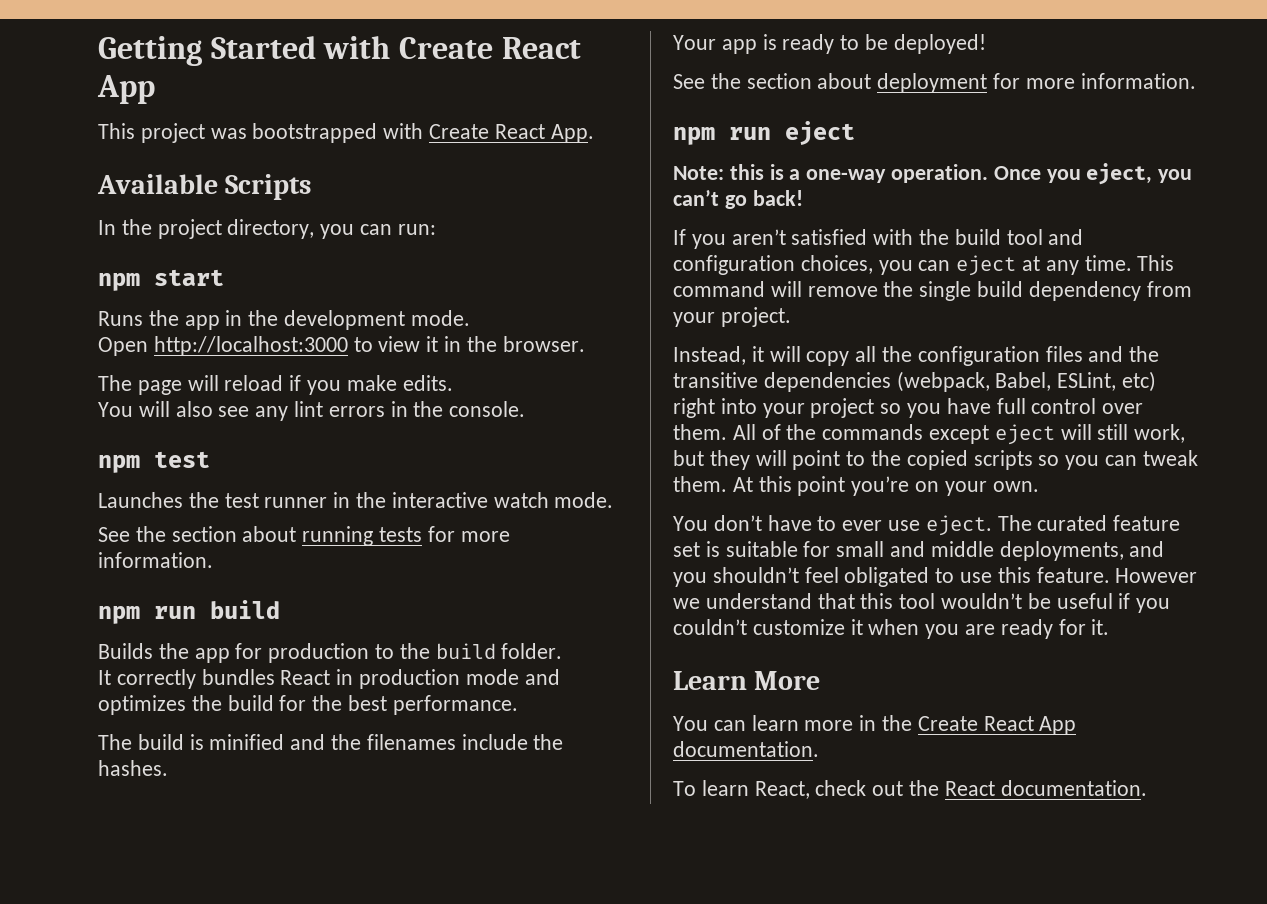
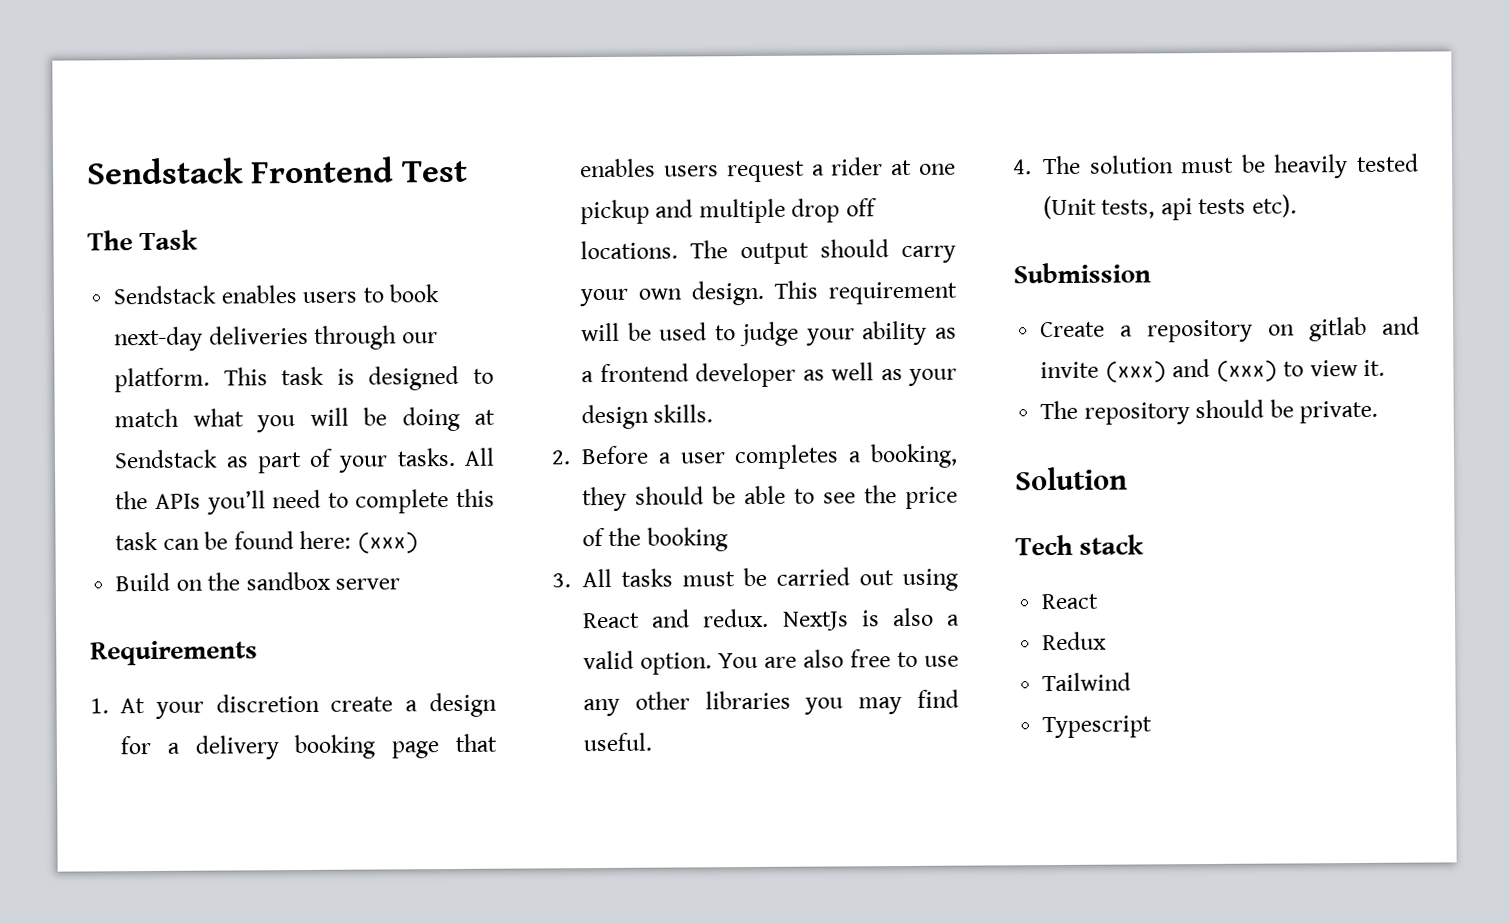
- Getting Started with Create React App
- This project was bootstrapped with Create React App.
- Available Scripts
- In the project directory, you can run:
- npm start
- Runs the app in the development mode.
- Open http://localhost:3000 to view it in the browser.
- The page will reload if you make edits.
- You will also see any lint errors in the console.
- npm test
- Launches the test runner in the interactive watch mode.
- See the section about running tests for more information.
- npm run build
- Builds the app for production to the build folder.
- It correctly bundles React in production mode and optimizes the build for the best performance.
- The build is minified and the filenames include the hashes.
- Your app is ready to be deployed!
- See the section about deployment for more information.
- npm run eject
- Note: this is a one-way operation. Once you eject, you can’t go back!
- If you aren’t satisfied with the build tool and configuration choices, you can eject at any time. This command will remove the single build dependency from your project.
- Instead, it will copy all the configuration files and the transitive dependencies (webpack, Babel, ESLint, etc) right into your project so you have full control over them. All of the commands except eject will still work, but they will point to the copied scripts so you can tweak them. At this point you’re on your own.
- You don’t have to ever use eject. The curated feature set is suitable for small and middle deployments, and you shouldn’t feel obligated to use this feature. However we understand that this tool wouldn’t be useful if you couldn’t customize it when you are ready for it.
- Learn More
- You can learn more in the Create React App documentation.
- To learn React, check out the React documentation.
+ Sendstack Frontend Test
+ The Task
+ Sendstack enables users to book next-day deliveries through our platform. This task is designed to match what you will be doing at Sendstack as part of your tasks. All the APIs you’ll need to complete this task can be found here: (xxx)
+ Build on the sandbox server
+ Requirements
+ 1. At your discretion create a design for a delivery booking page that enables users request a rider at one pickup and multiple drop off locations. The output should carry your own design. This requirement will be used to judge your ability as a frontend developer as well as your design skills.
+ 2. Before a user completes a booking, they should be able to see the price of the booking
+ 3. All tasks must be carried out using React and redux. NextJs is also a valid option. You are also free to use any other libraries you may find useful.
+ 4. The solution must be heavily tested (Unit tests, api tests etc).
+ Submission
+ Create a repository on gitlab and invite (xxx) and (xxx) to view it.
+ The repository should be private.
+ Solution
+ Tech stack
+ React
+ Redux
+ Tailwind
+ Typescript

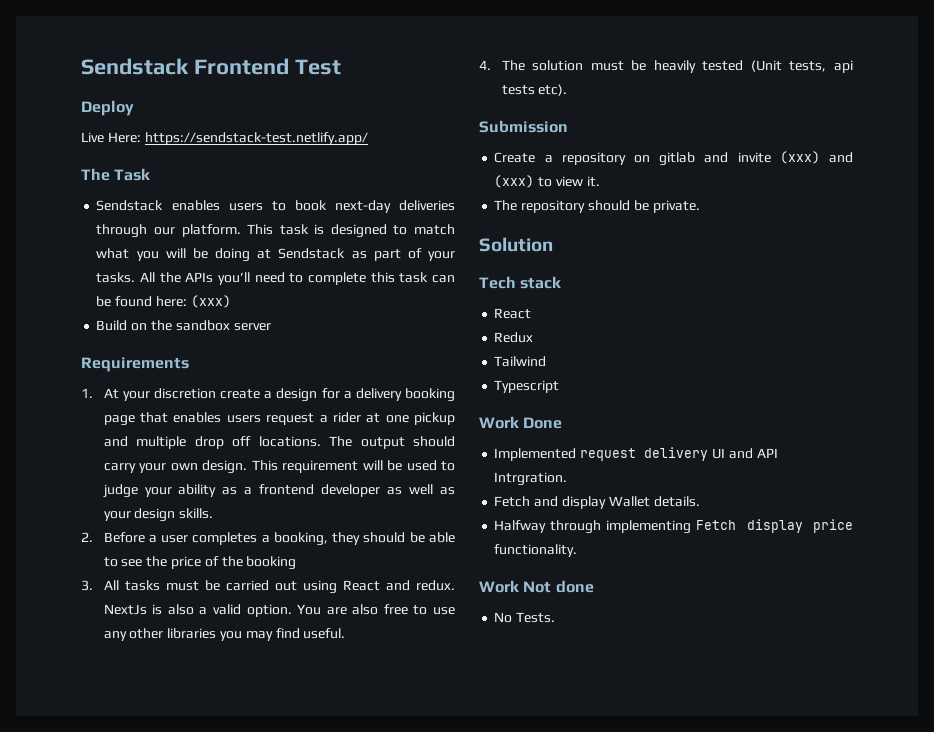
+ Deploy
+ Live Here: https://sendstack-test.netlify.app/
+ Work Done
+ Implemented request delivery UI and API Intrgration.
+ Fetch and display Wallet details.
+ Halfway through implementing Fetch display price functionality.
+ Work Not done
+ No Tests.

